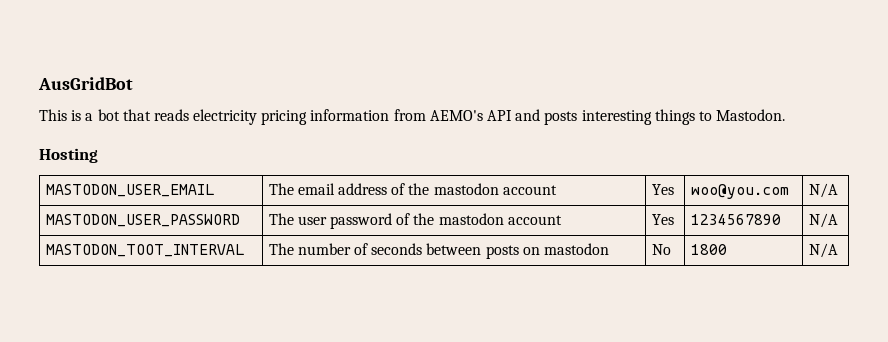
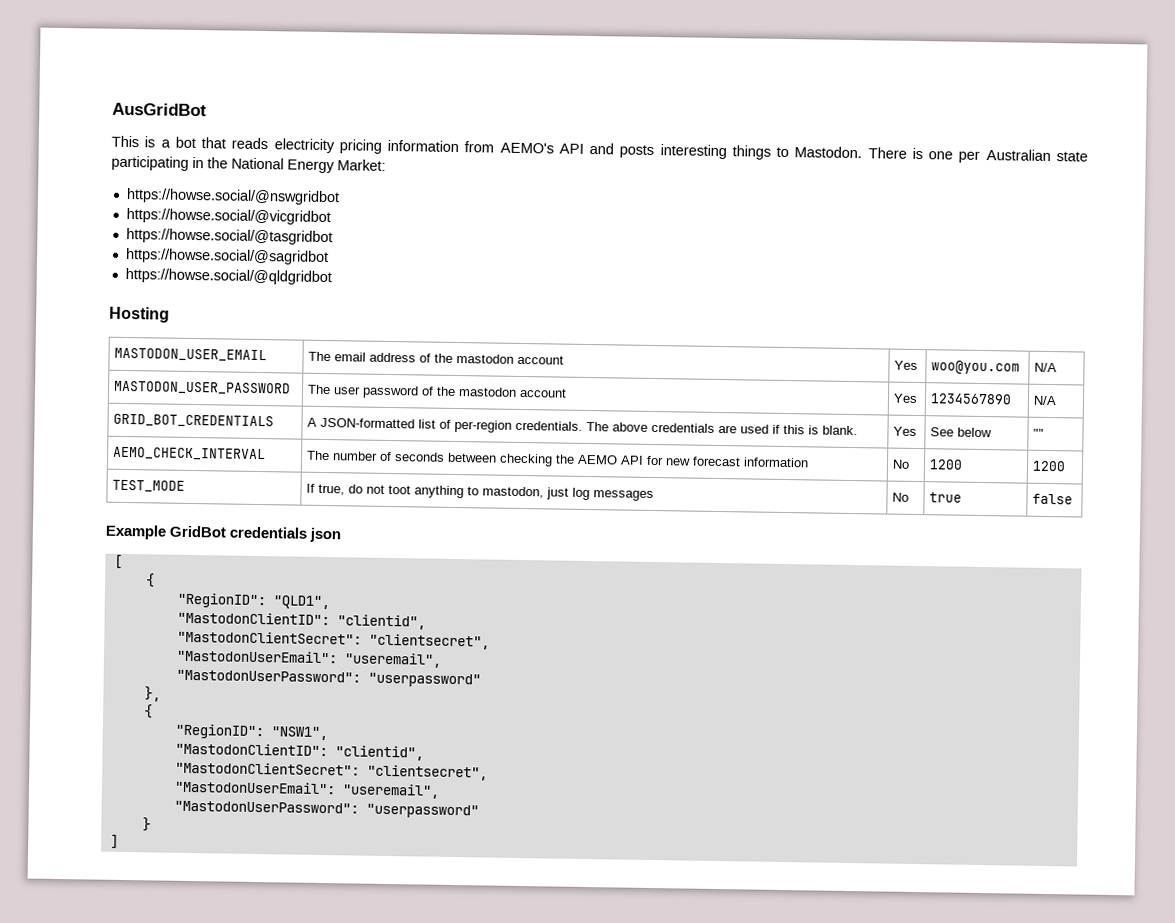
+ There is one per Australian state participating in the National Energy Market:
+ https://howse.social/@nswgridbot
+ https://howse.social/@vicgridbot
+ https://howse.social/@tasgridbot
+ https://howse.social/@sagridbot
+ https://howse.social/@qldgridbot
- MASTODON_TOOT_INTERVAL | The number of seconds between posts on mastodon | No | 1800 | N/A
+ GRID_BOT_CREDENTIALS | A JSON-formatted list of per-region credentials. The above credentials are used if this is blank. | Yes | See below | ""
+ AEMO_CHECK_INTERVAL | The number of seconds between checking the AEMO API for new forecast information | No | 1200 | 1200
+ TEST_MODE | If true, do not toot anything to mastodon, just log messages | No | true | false
+ Example GridBot credentials json
+ [
+ {
+ "RegionID": "QLD1",
+ "MastodonClientID": "clientid",
+ "MastodonClientSecret": "clientsecret",
+ "MastodonUserEmail": "useremail",
+ "MastodonUserPassword": "userpassword"
+ },
+ {
+ "RegionID": "NSW1",
+ "MastodonClientID": "clientid",
+ "MastodonClientSecret": "clientsecret",
+ "MastodonUserEmail": "useremail",
+ "MastodonUserPassword": "userpassword"
+ }
+ ]

